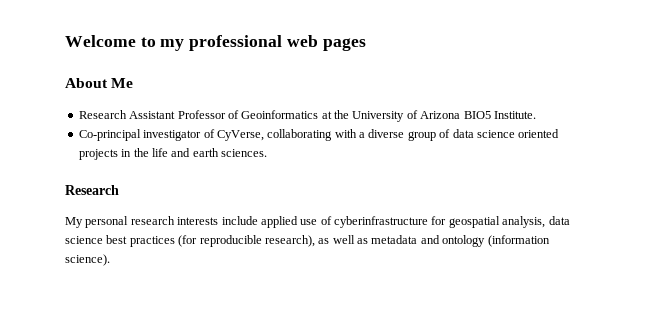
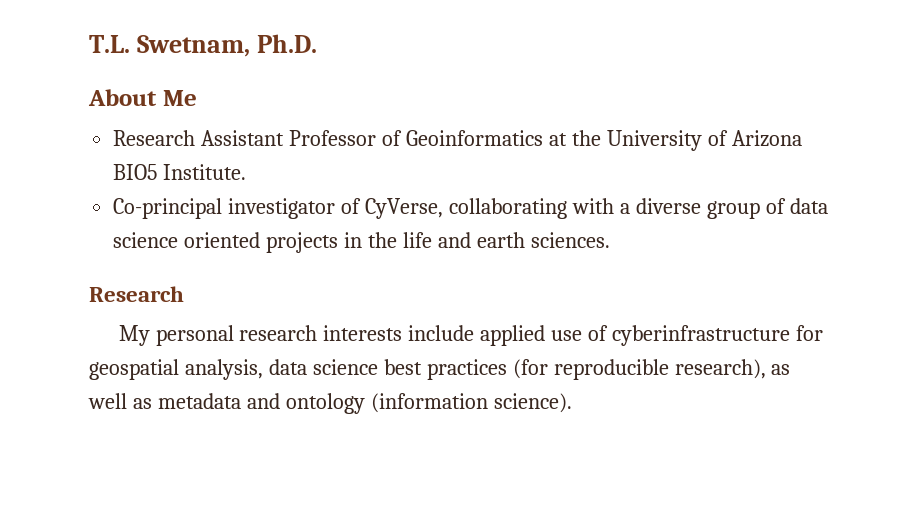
- Welcome to my professional web pages
+ T.L. Swetnam, Ph.D.

